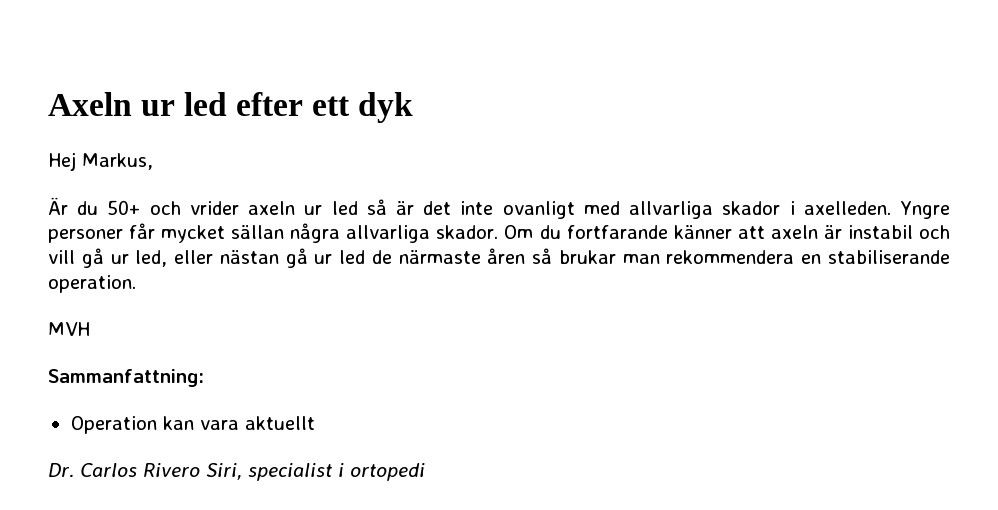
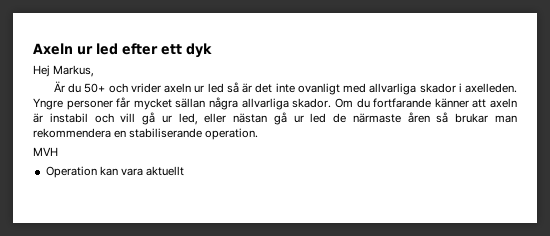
- Sammanfattning:
- Dr. Carlos Rivero Siri, specialist i ortopedi

